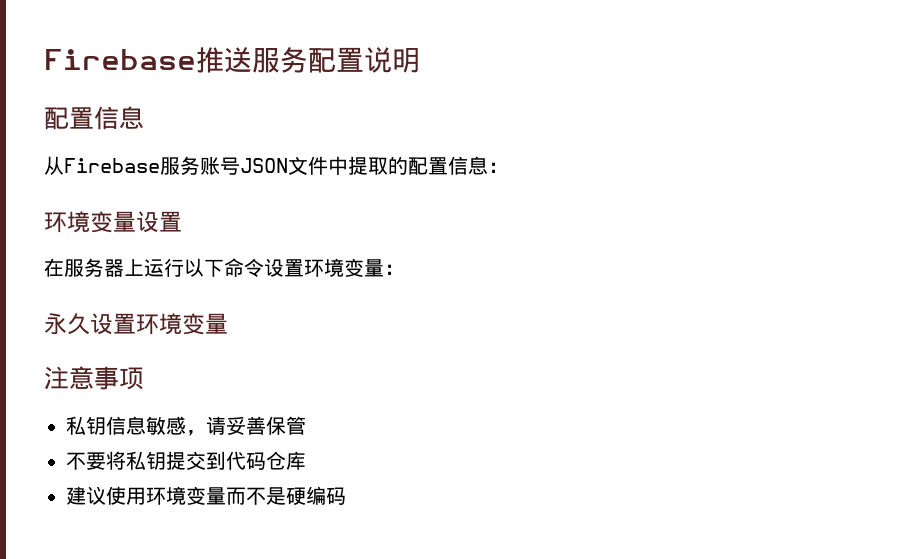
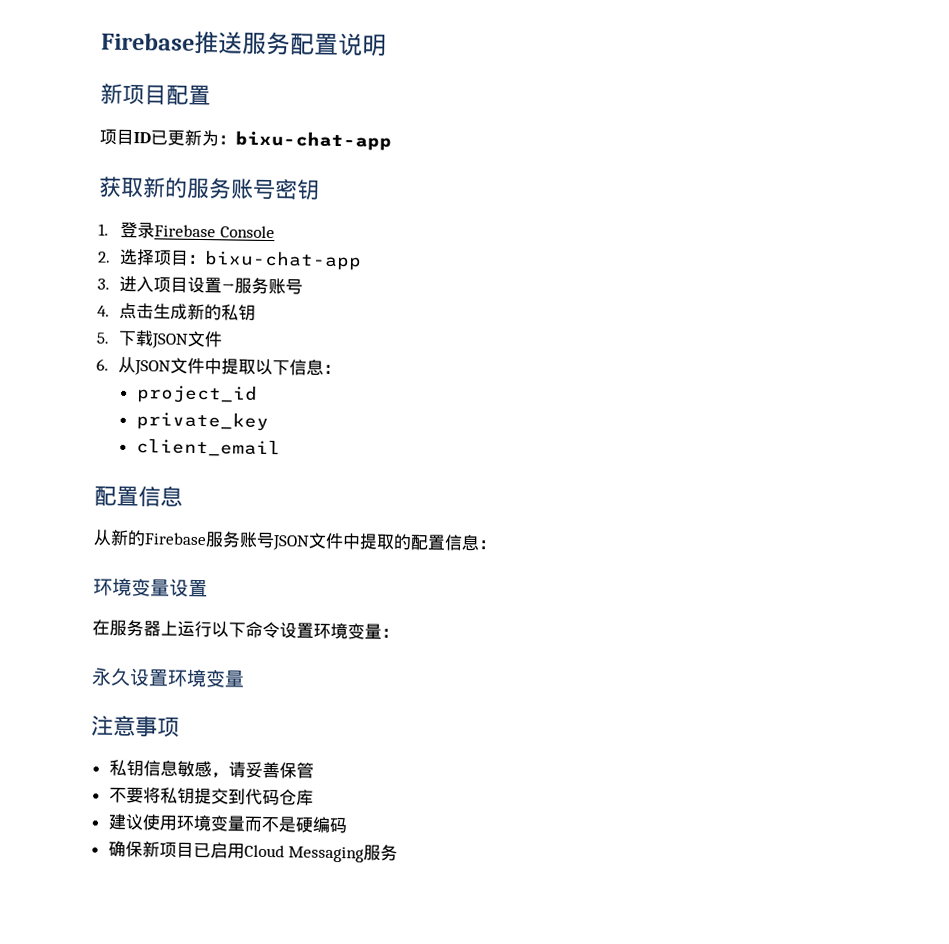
+ 新项目配置
+ 项目ID已更新为：bixu-chat-app
+ 获取新的服务账号密钥
+ 1.登录Firebase Console
+ 2.选择项目：bixu-chat-app
+ 3.进入项目设置→服务账号
+ 4.点击生成新的私钥
+ 5.下载JSON文件
+ 6.从JSON文件中提取以下信息：
+ project_id
+ private_key
+ client_email
- 从Firebase服务账号JSON文件中提取的配置信息：
+ 从新的Firebase服务账号JSON文件中提取的配置信息：
+ 确保新项目已启用Cloud Messaging服务

